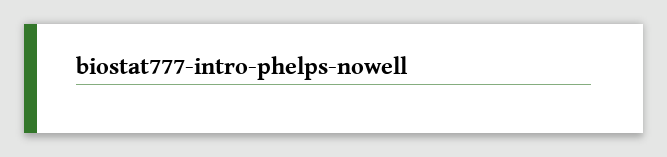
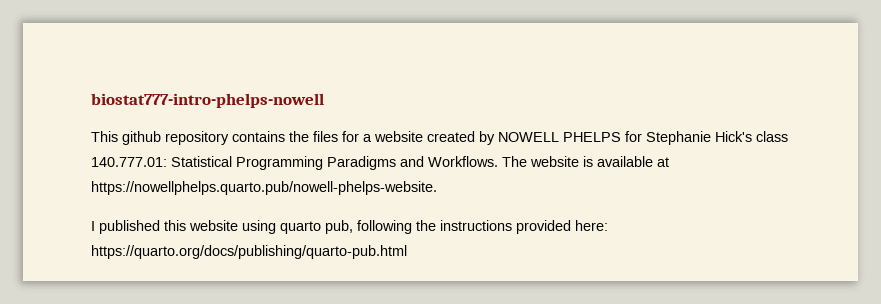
+ This github repository contains the files for a website created by NOWELL PHELPS for Stephanie Hick's class 140.777.01: Statistical Programming Paradigms and Workflows. The website is available at https://nowellphelps.quarto.pub/nowell-phelps-website.
+ I published this website using quarto pub, following the instructions provided here: https://quarto.org/docs/publishing/quarto-pub.html

